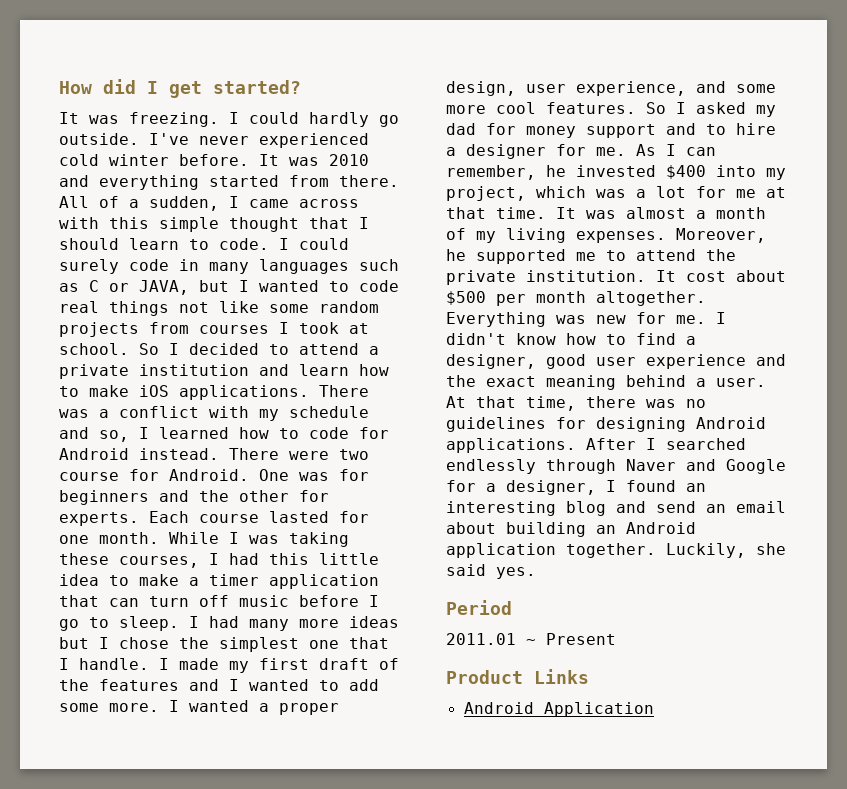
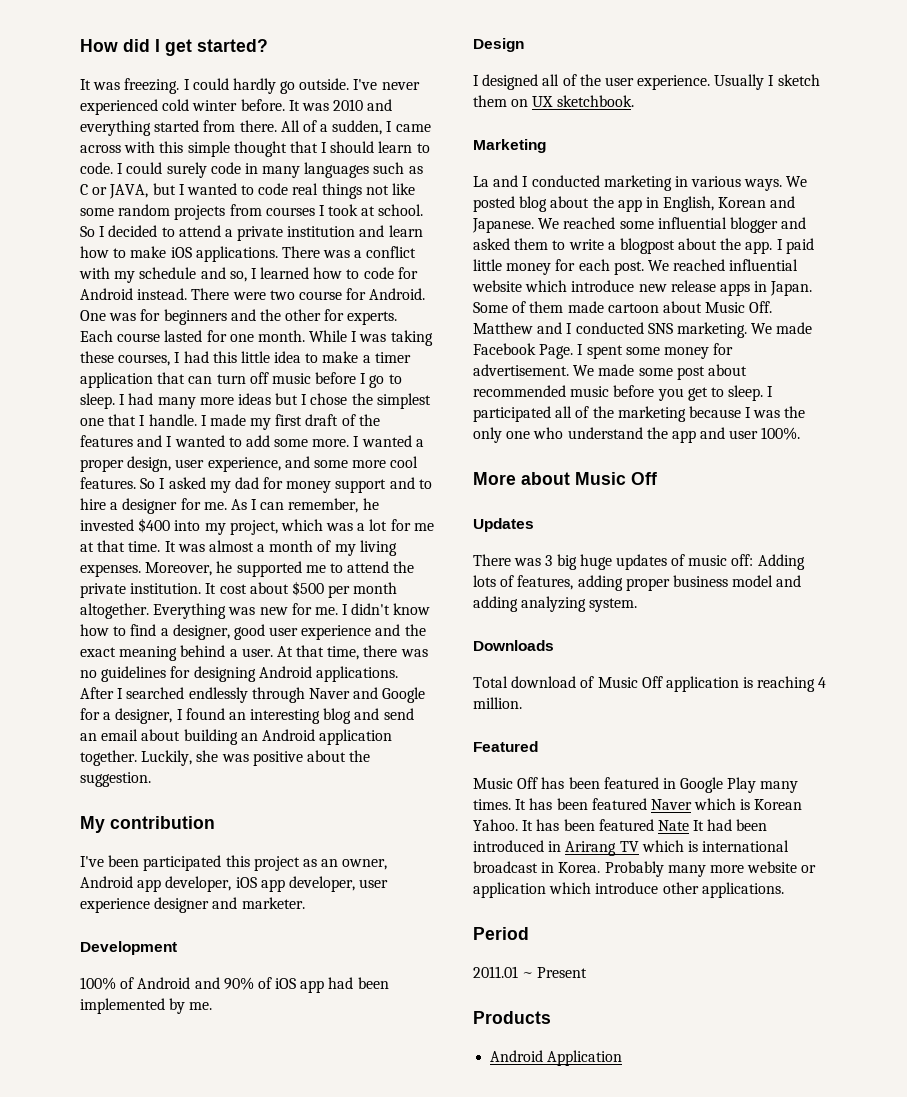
- Luckily, she said yes.
+ Luckily, she was positive about the suggestion.
+ My contribution
+ I've been participated this project as an owner, Android app developer, iOS app developer, user experience designer and marketer.
+ Development
+ 100% of Android and 90% of iOS app had been implemented by me.
+ Design
+ I designed all of the user experience. Usually I sketch them on UX sketchbook.
+ Marketing
+ La and I conducted marketing in various ways. We posted blog about the app in English, Korean and Japanese. We reached some influential blogger and asked them to write a blogpost about the app. I paid little money for each post. We reached influential website which introduce new release apps in Japan. Some of them made cartoon about Music Off. Matthew and I conducted SNS marketing. We made Facebook Page. I spent some money for advertisement. We made some post about recommended music before you get to sleep. I participated all of the marketing because I was the only one who understand the app and user 100%.
+ More about Music Off
+ Updates
+ There was 3 big huge updates of music off: Adding lots of features, adding proper business model and adding analyzing system.
+ Downloads
+ Total download of Music Off application is reaching 4 million.
+ Featured
+ Music Off has been featured in Google Play many times. It has been featured Naver which is Korean Yahoo. It has been featured Nate It had been introduced in Arirang TV which is international broadcast in Korea. Probably many more website or application which introduce other applications.
- Product Links
+ Products

